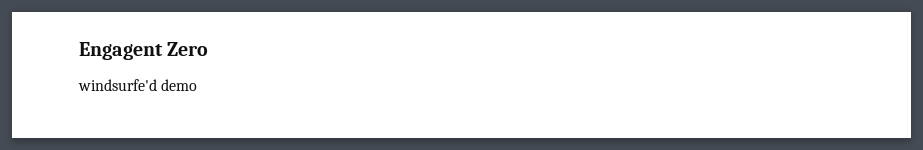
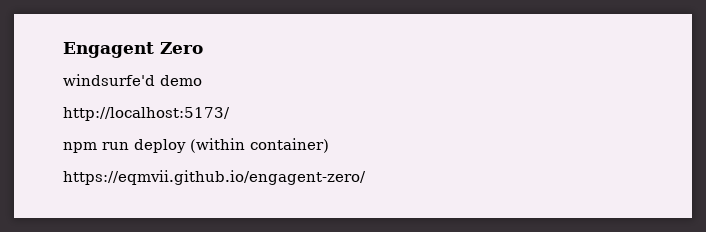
+ http://localhost:5173/
+ npm run deploy (within container)
+ https://eqmvii.github.io/engagent-zero/

